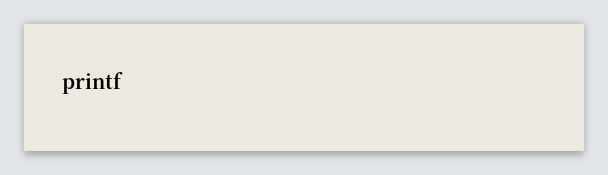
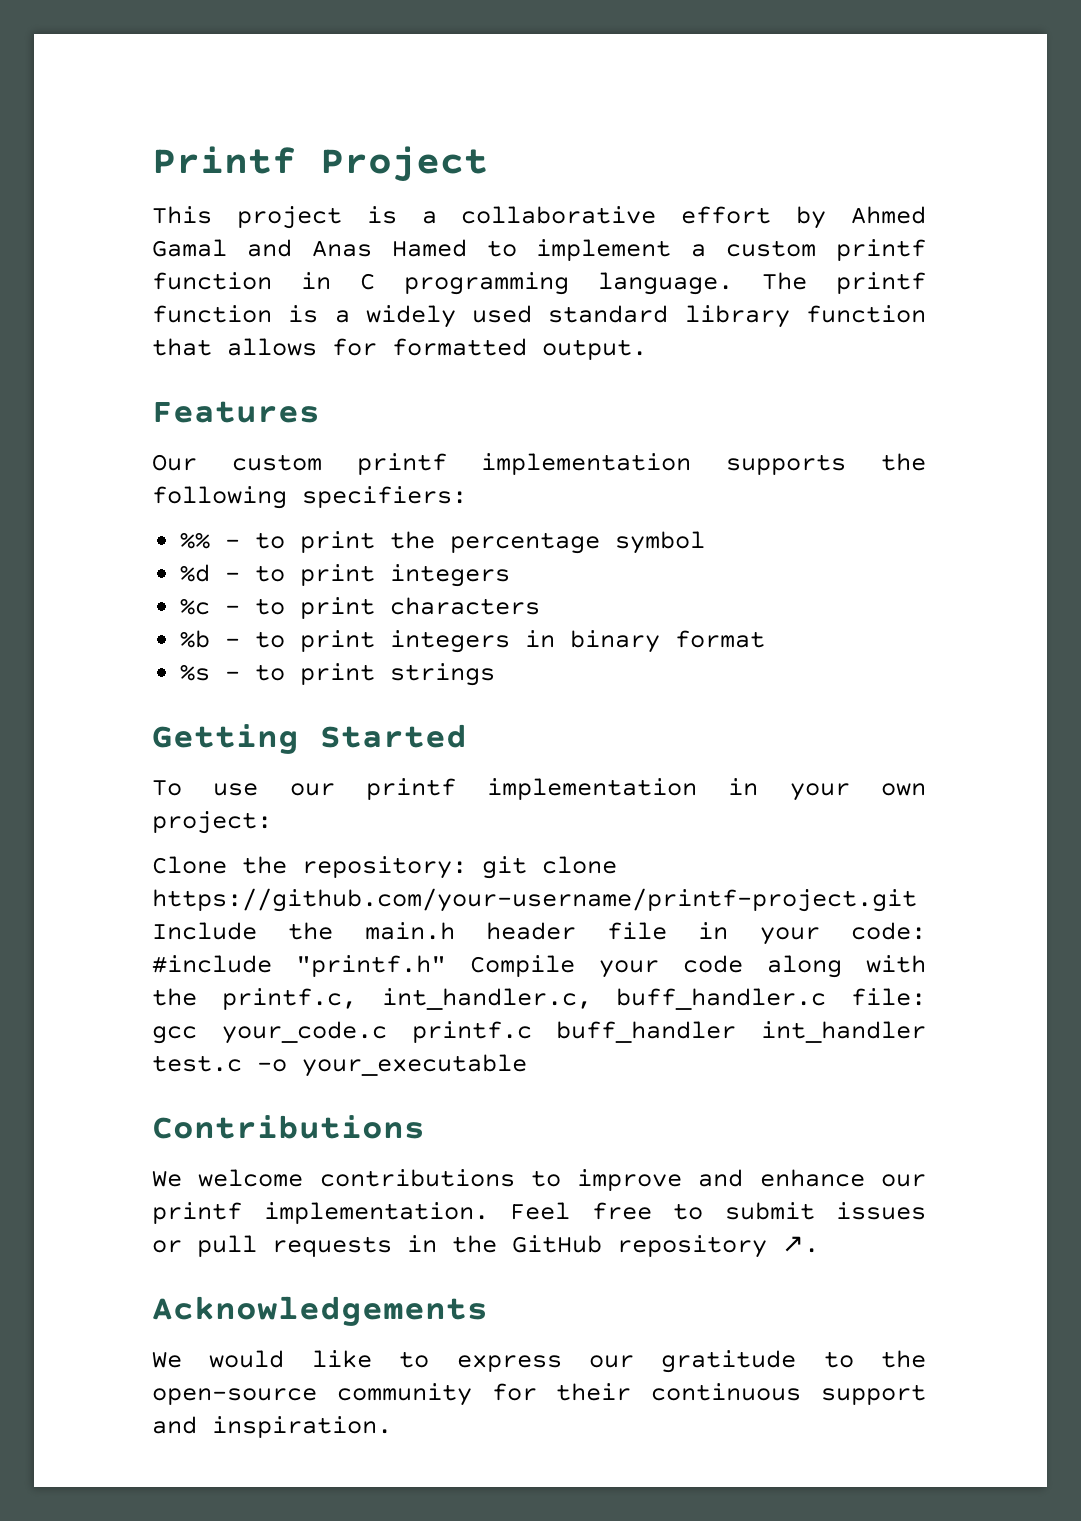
- printf
+ Printf Project
+ This project is a collaborative effort by Ahmed Gamal and Anas Hamed to implement a custom printf function in C programming language. The printf function is a widely used standard library function that allows for formatted output.
+ Features
+ Our custom printf implementation supports the following specifiers:
+ %% - to print the percentage symbol
+ %d - to print integers
+ %c - to print characters
+ %b - to print integers in binary format
+ %s - to print strings
+ Getting Started
+ To use our printf implementation in your own project:
+ Clone the repository: git clone https://github.com/your-username/printf-project.git Include the main.h header file in your code: #include "printf.h" Compile your code along with the printf.c, int_handler.c, buff_handler.c file: gcc your_code.c printf.c buff_handler int_handler test.c -o your_executable
+ Contributions
+ We welcome contributions to improve and enhance our printf implementation. Feel free to submit issues or pull requests in the GitHub repository ↗.
+ Acknowledgements
+ We would like to express our gratitude to the open-source community for their continuous support and inspiration.

